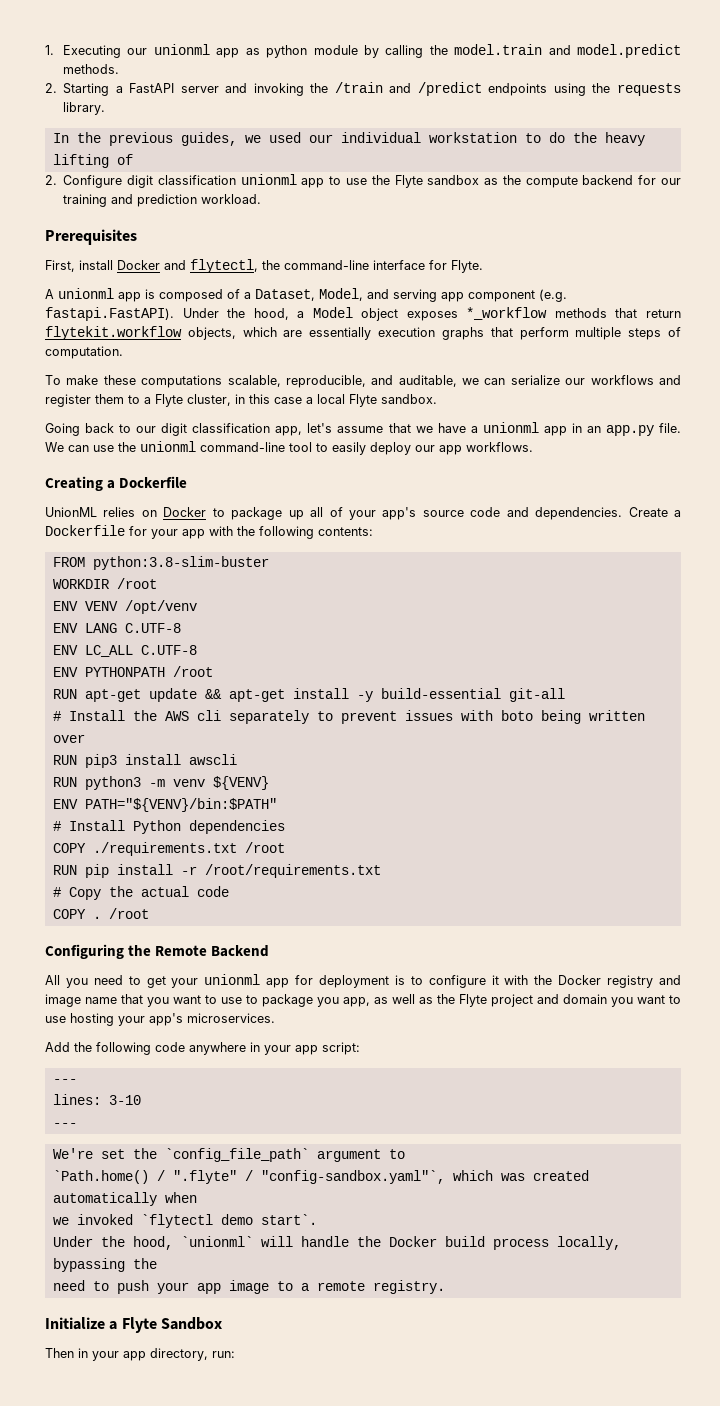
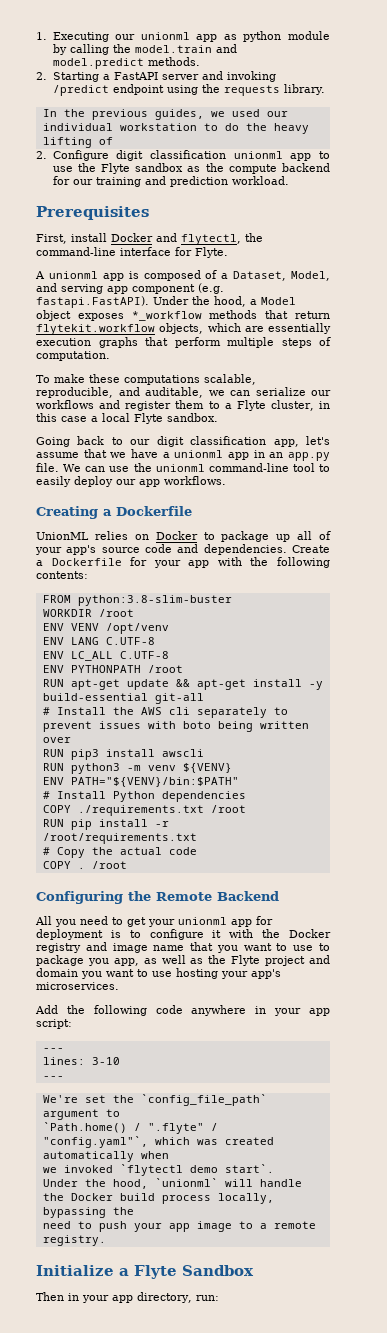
- 2. Starting a FastAPI server and invoking the /train and /predict endpoints using the requests library.
+ 2. Starting a FastAPI server and invoking /predict endpoint using the requests library.
- `Path.home() / ".flyte" / "config-sandbox.yaml"`, which was created automatically when
+ `Path.home() / ".flyte" / "config.yaml"`, which was created automatically when

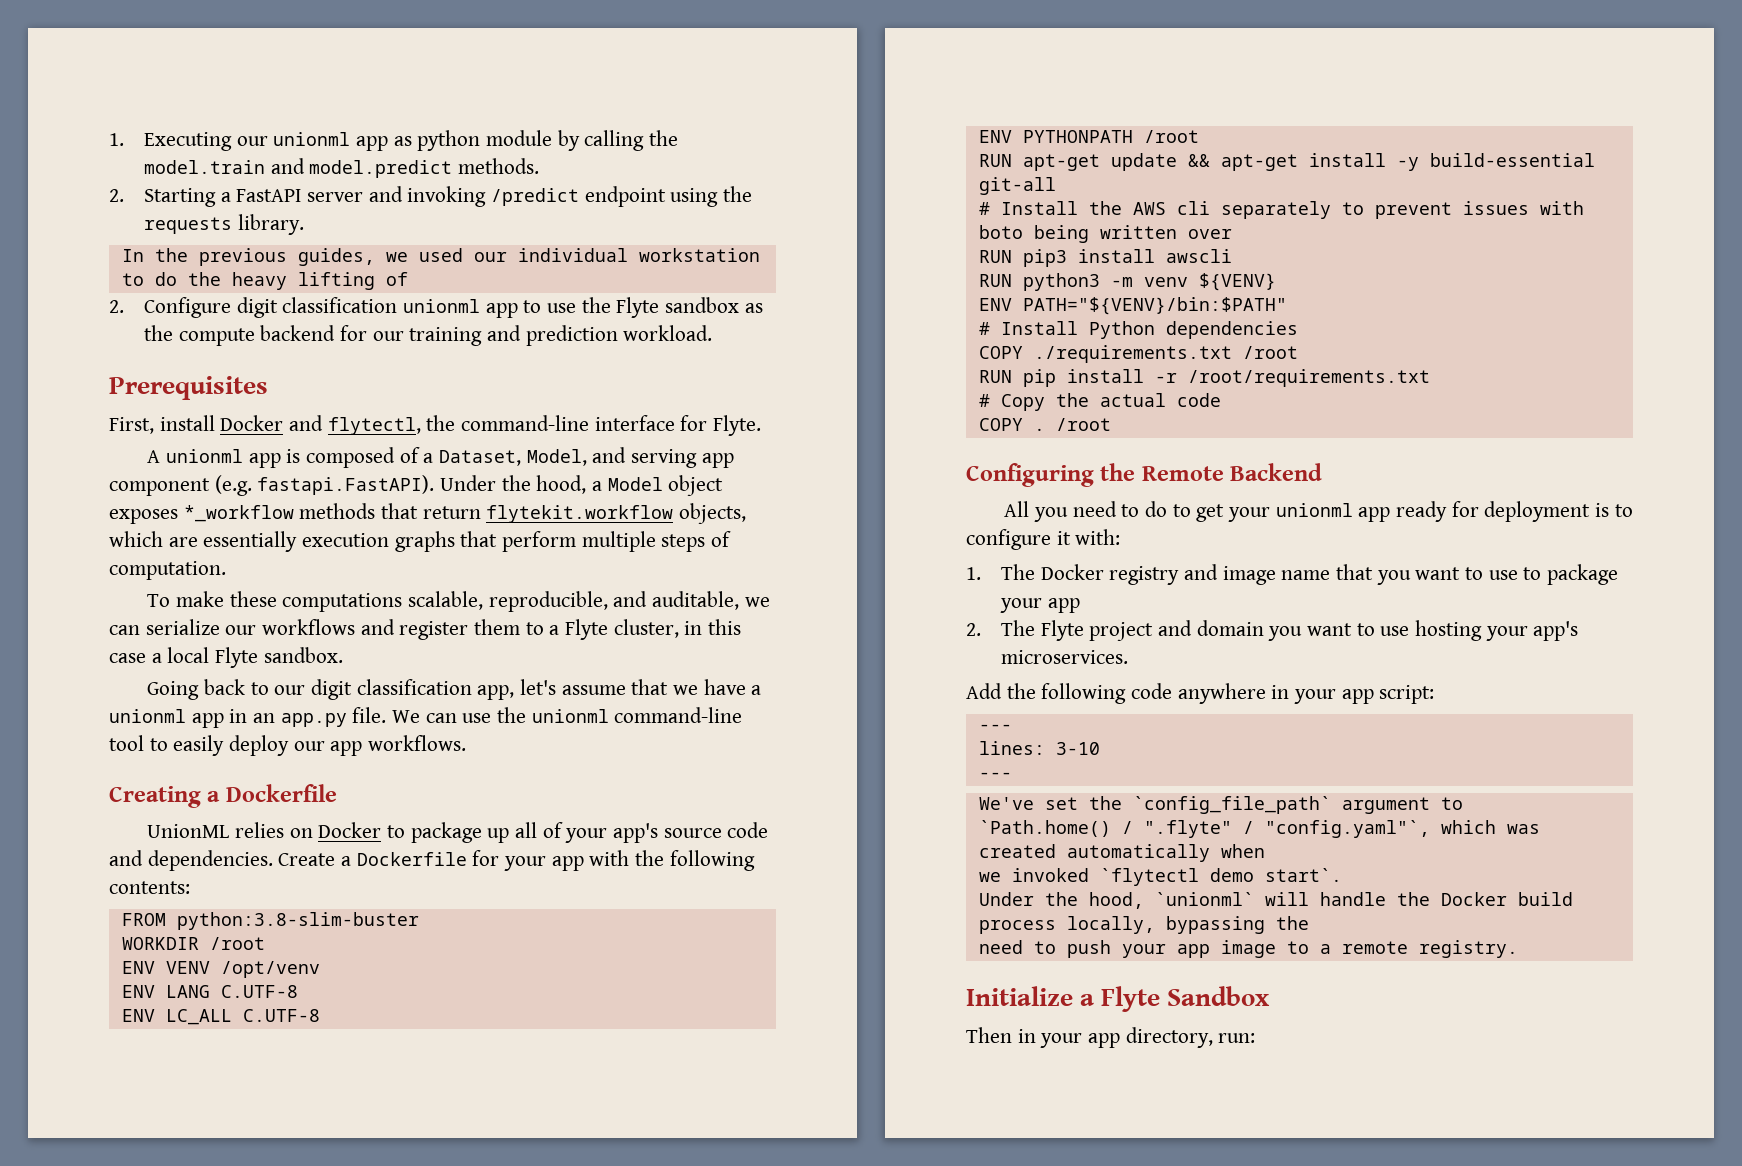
- All you need to get your unionml app for deployment is to configure it with the Docker registry and image name that you want to use to package you app, as well as the Flyte project and domain you want to use hosting your app's microservices.
+ All you need to do to get your unionml app ready for deployment is to configure it with:
+ 1. The Docker registry and image name that you want to use to package your app
+ 2. The Flyte project and domain you want to use hosting your app's microservices.
- We're set the `config_file_path` argument to
+ We've set the `config_file_path` argument to

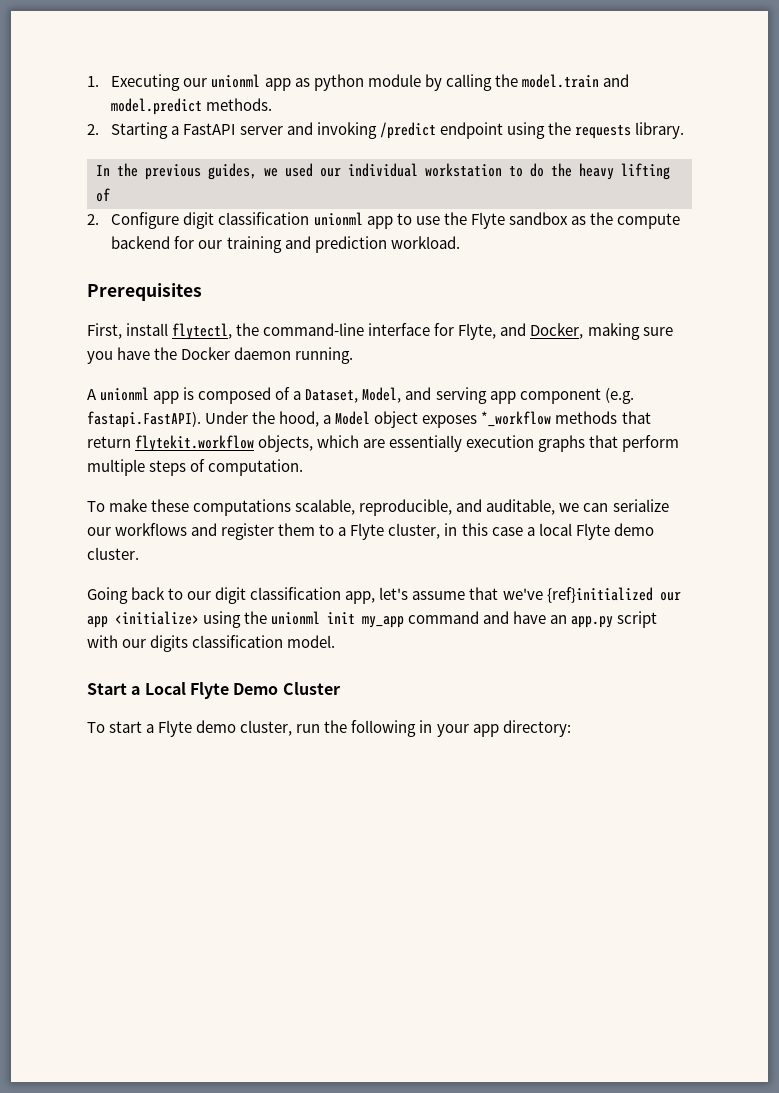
- First, install Docker and flytectl, the command-line interface for Flyte.
+ First, install flytectl, the command-line interface for Flyte, and Docker, making sure you have the Docker daemon running.
- To make these computations scalable, reproducible, and auditable, we can serialize our workflows and register them to a Flyte cluster, in this case a local Flyte sandbox.
+ To make these computations scalable, reproducible, and auditable, we can serialize our workflows and register them to a Flyte cluster, in this case a local Flyte demo cluster.
- Going back to our digit classification app, let's assume that we have a unionml app in an app.py file. We can use the unionml command-line tool to easily deploy our app workflows.
- Creating a Dockerfile
- UnionML relies on Docker to package up all of your app's source code and dependencies. Create a Dockerfile for your app with the following contents:
- FROM python:3.8-slim-buster
- WORKDIR /root
- ENV VENV /opt/venv
- ENV LANG C.UTF-8
- ENV LC_ALL C.UTF-8
- ENV PYTHONPATH /root
- RUN apt-get update && apt-get install -y build-essential git-all
- # Install the AWS cli separately to prevent issues with boto being written over
- RUN pip3 install awscli
- RUN python3 -m venv ${VENV}
- ENV PATH="${VENV}/bin:$PATH"
- # Install Python dependencies
- COPY ./requirements.txt /root
- RUN pip install -r /root/requirements.txt
- # Copy the actual code
- COPY . /root
- Configuring the Remote Backend
- All you need to do to get your unionml app ready for deployment is to configure it with:
- 1. The Docker registry and image name that you want to use to package your app
- 2. The Flyte project and domain you want to use hosting your app's microservices.
- Add the following code anywhere in your app script:
- ---
- lines: 3-10
- ---
- We've set the `config_file_path` argument to
- `Path.home() / ".flyte" / "config.yaml"`, which was created automatically when
- we invoked `flytectl demo start`.
- Under the hood, `unionml` will handle the Docker build process locally, bypassing the
- need to push your app image to a remote registry.
- Initialize a Flyte Sandbox
- Then in your app directory, run:
+ Going back to our digit classification app, let's assume that we've {ref}initialized our app <initialize> using the unionml init my_app command and have an app.py script with our digits classification model.
+ Start a Local Flyte Demo Cluster
+ To start a Flyte demo cluster, run the following in your app directory:

